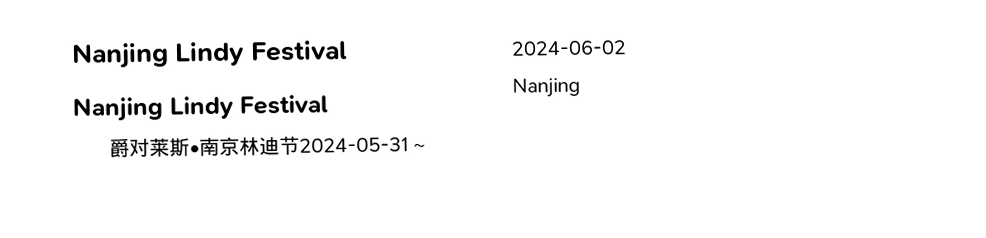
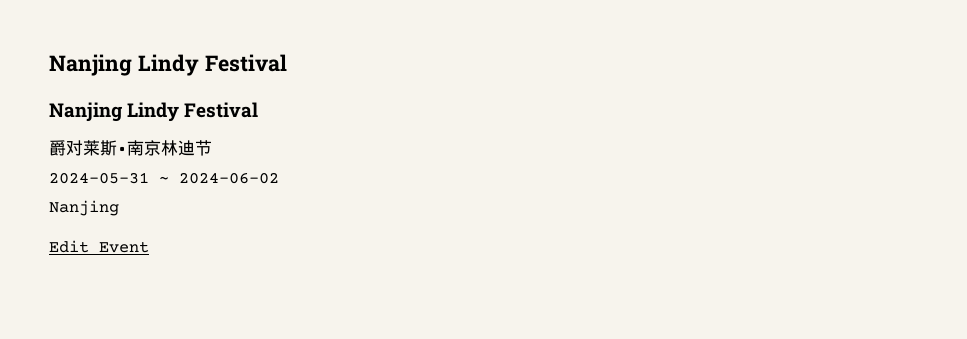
- 爵对莱斯•南京林迪节2024-05-31 ~ 2024-06-02
+ 爵对莱斯•南京林迪节
+ 2024-05-31 ~ 2024-06-02
+ Edit Event

